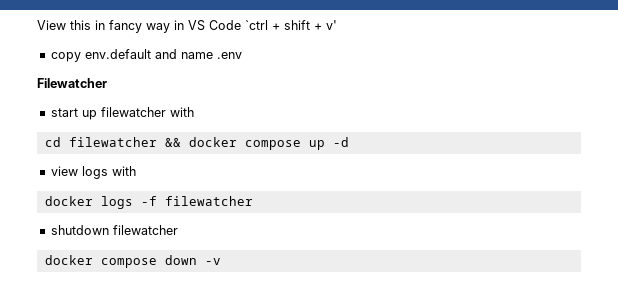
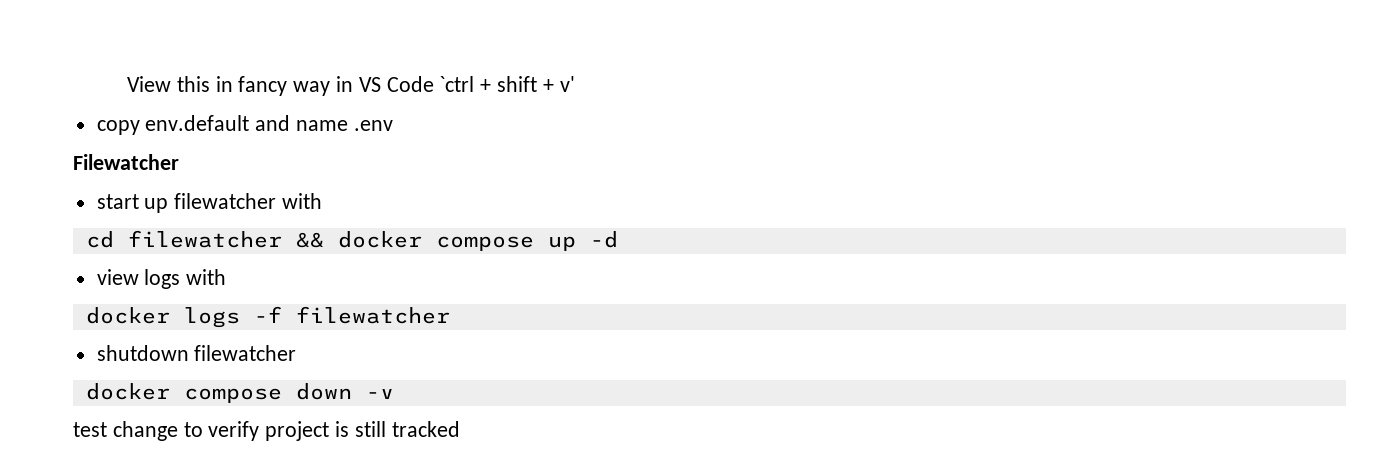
+ test change to verify project is still tracked

